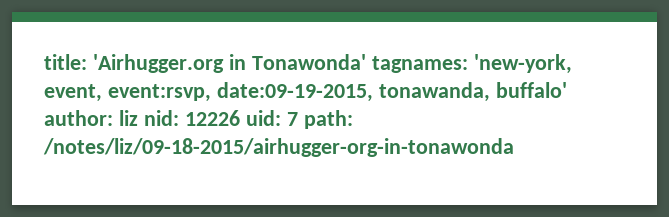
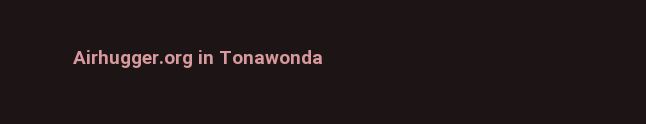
- title: 'Airhugger.org in Tonawonda' tagnames: 'new-york, event, event:rsvp, date:09-19-2015, tonawanda, buffalo' author: liz nid: 12226 uid: 7 path: /notes/liz/09-18-2015/airhugger-org-in-tonawonda
+ Airhugger.org in Tonawonda

